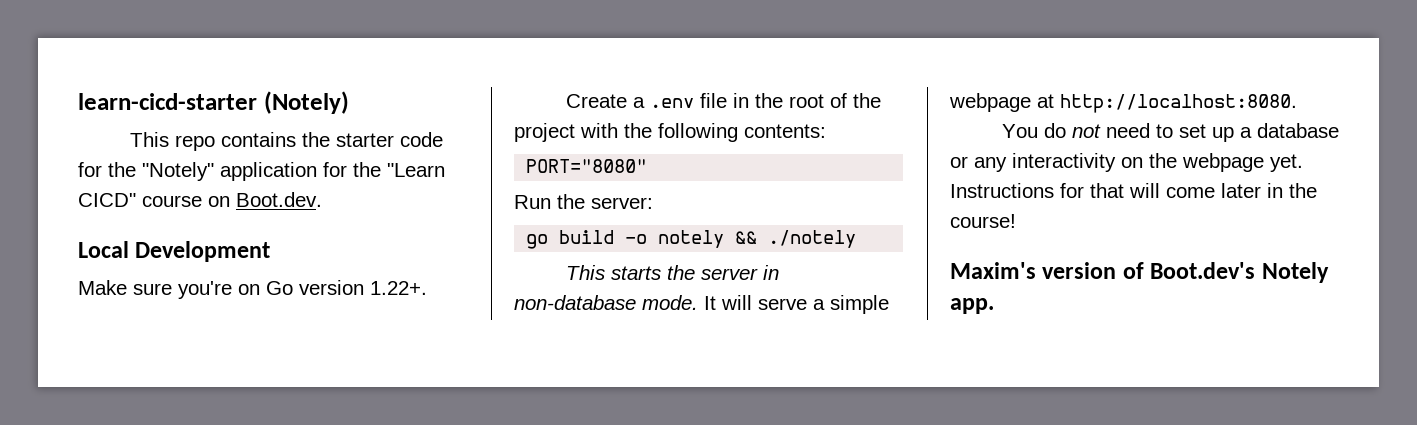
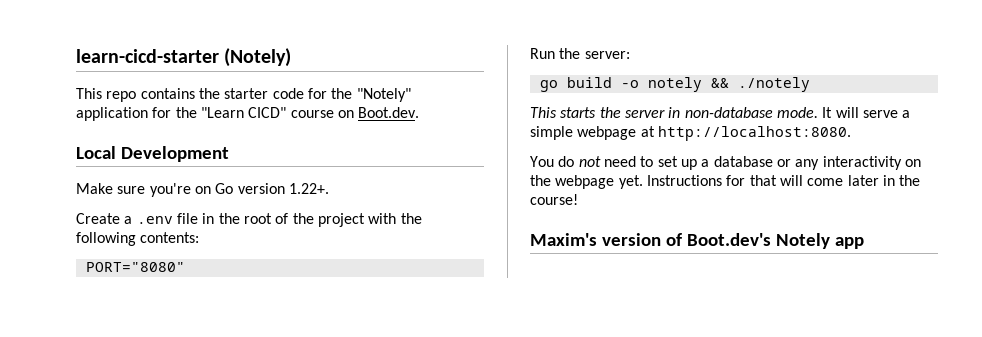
- Maxim's version of Boot.dev's Notely app.
+ Maxim's version of Boot.dev's Notely app

